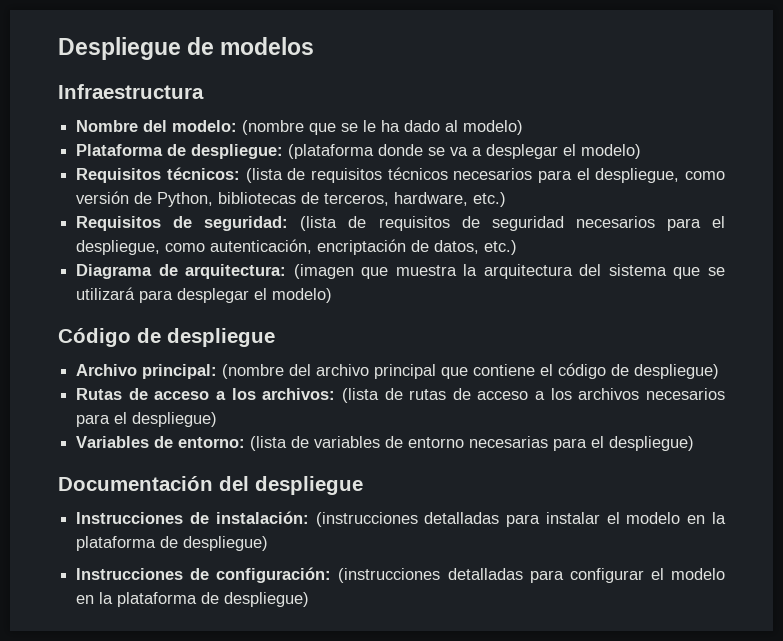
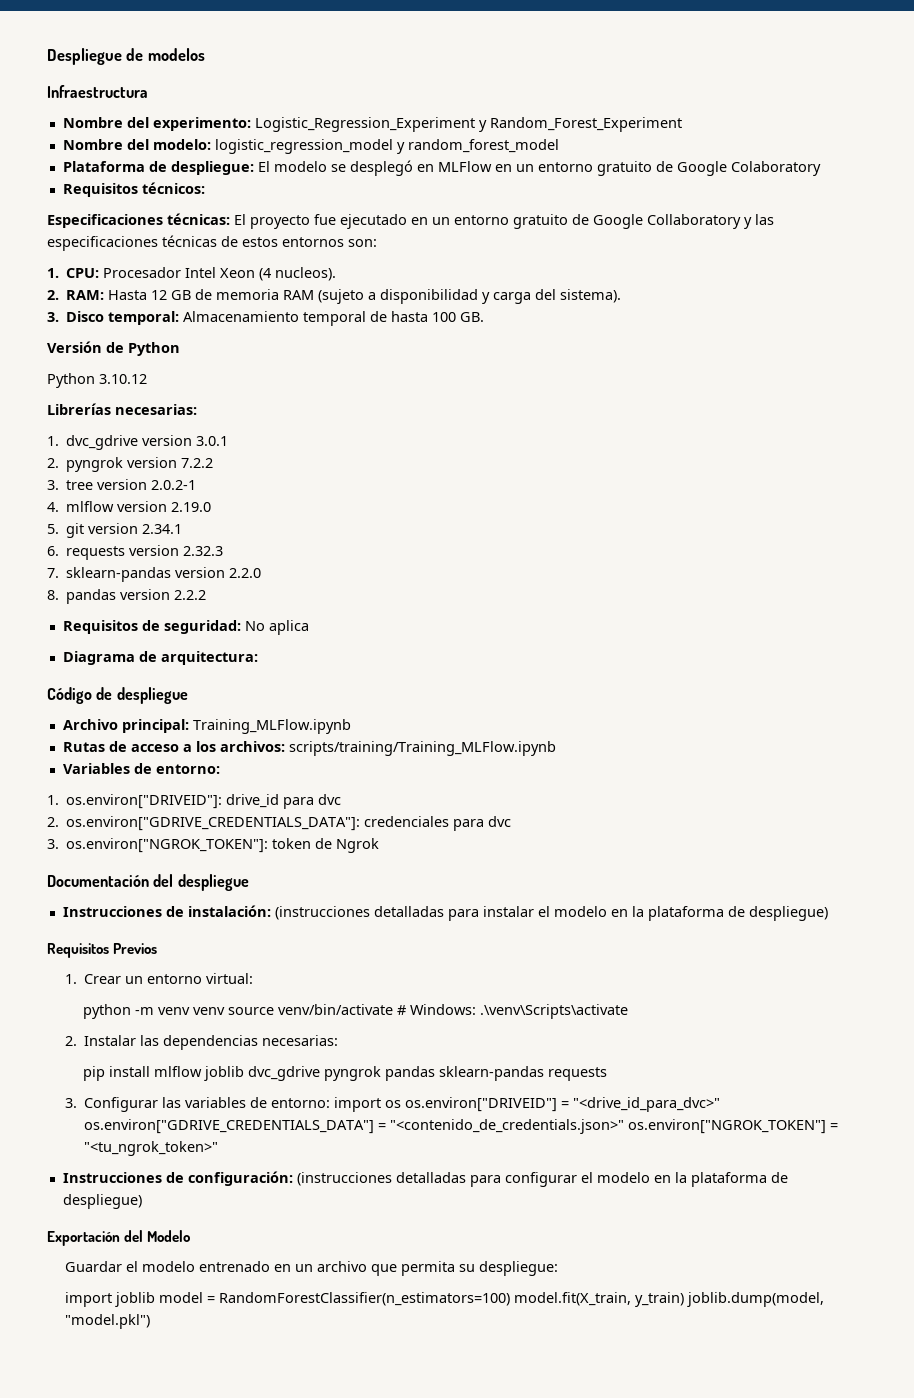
- Nombre del modelo: (nombre que se le ha dado al modelo)
- Plataforma de despliegue: (plataforma donde se va a desplegar el modelo)
- Requisitos técnicos: (lista de requisitos técnicos necesarios para el despliegue, como versión de Python, bibliotecas de terceros, hardware, etc.)
- Requisitos de seguridad: (lista de requisitos de seguridad necesarios para el despliegue, como autenticación, encriptación de datos, etc.)
- Diagrama de arquitectura: (imagen que muestra la arquitectura del sistema que se utilizará para desplegar el modelo)
+ Nombre del experimento: Logistic_Regression_Experiment y Random_Forest_Experiment
+ Nombre del modelo: logistic_regression_model y random_forest_model
+ Plataforma de despliegue: El modelo se desplegó en MLFlow en un entorno gratuito de Google Colaboratory
+ Requisitos técnicos:
+ Especificaciones técnicas: El proyecto fue ejecutado en un entorno gratuito de Google Collaboratory y las especificaciones técnicas de estos entornos son:
+ 1. CPU: Procesador Intel Xeon (4 nucleos).
+ 2. RAM: Hasta 12 GB de memoria RAM (sujeto a disponibilidad y carga del sistema).
+ 3. Disco temporal: Almacenamiento temporal de hasta 100 GB.
+ Versión de Python
+ Python 3.10.12
+ Librerías necesarias:
+ 1. dvc_gdrive version 3.0.1
+ 2. pyngrok version 7.2.2
+ 3. tree version 2.0.2-1
+ 4. mlflow version 2.19.0
+ 5. git version 2.34.1
+ 6. requests version 2.32.3
+ 7. sklearn-pandas version 2.2.0
+ 8. pandas version 2.2.2
+ Requisitos de seguridad: No aplica
+ Diagrama de arquitectura:
- Archivo principal: (nombre del archivo principal que contiene el código de despliegue)
+ Archivo principal: Training_MLFlow.ipynb
- Rutas de acceso a los archivos: (lista de rutas de acceso a los archivos necesarios para el despliegue)
- Variables de entorno: (lista de variables de entorno necesarias para el despliegue)
+ Rutas de acceso a los archivos: scripts/training/Training_MLFlow.ipynb
+ Variables de entorno:
+ 1. os.environ["DRIVEID"]: drive_id para dvc
+ 2. os.environ["GDRIVE_CREDENTIALS_DATA"]: credenciales para dvc
+ 3. os.environ["NGROK_TOKEN"]: token de Ngrok
+ Requisitos Previos
+ 1. Crear un entorno virtual:
+ python -m venv venv source venv/bin/activate # Windows: .\venv\Scripts\activate
+ 2. Instalar las dependencias necesarias:
+ pip install mlflow joblib dvc_gdrive pyngrok pandas sklearn-pandas requests
+ 3. Configurar las variables de entorno: import os os.environ["DRIVEID"] = "<drive_id_para_dvc>" os.environ["GDRIVE_CREDENTIALS_DATA"] = "<contenido_de_credentials.json>" os.environ["NGROK_TOKEN"] = "<tu_ngrok_token>"
+ Exportación del Modelo
+ Guardar el modelo entrenado en un archivo que permita su despliegue:
+ import joblib model = RandomForestClassifier(n_estimators=100) model.fit(X_train, y_train) joblib.dump(model, "model.pkl")

